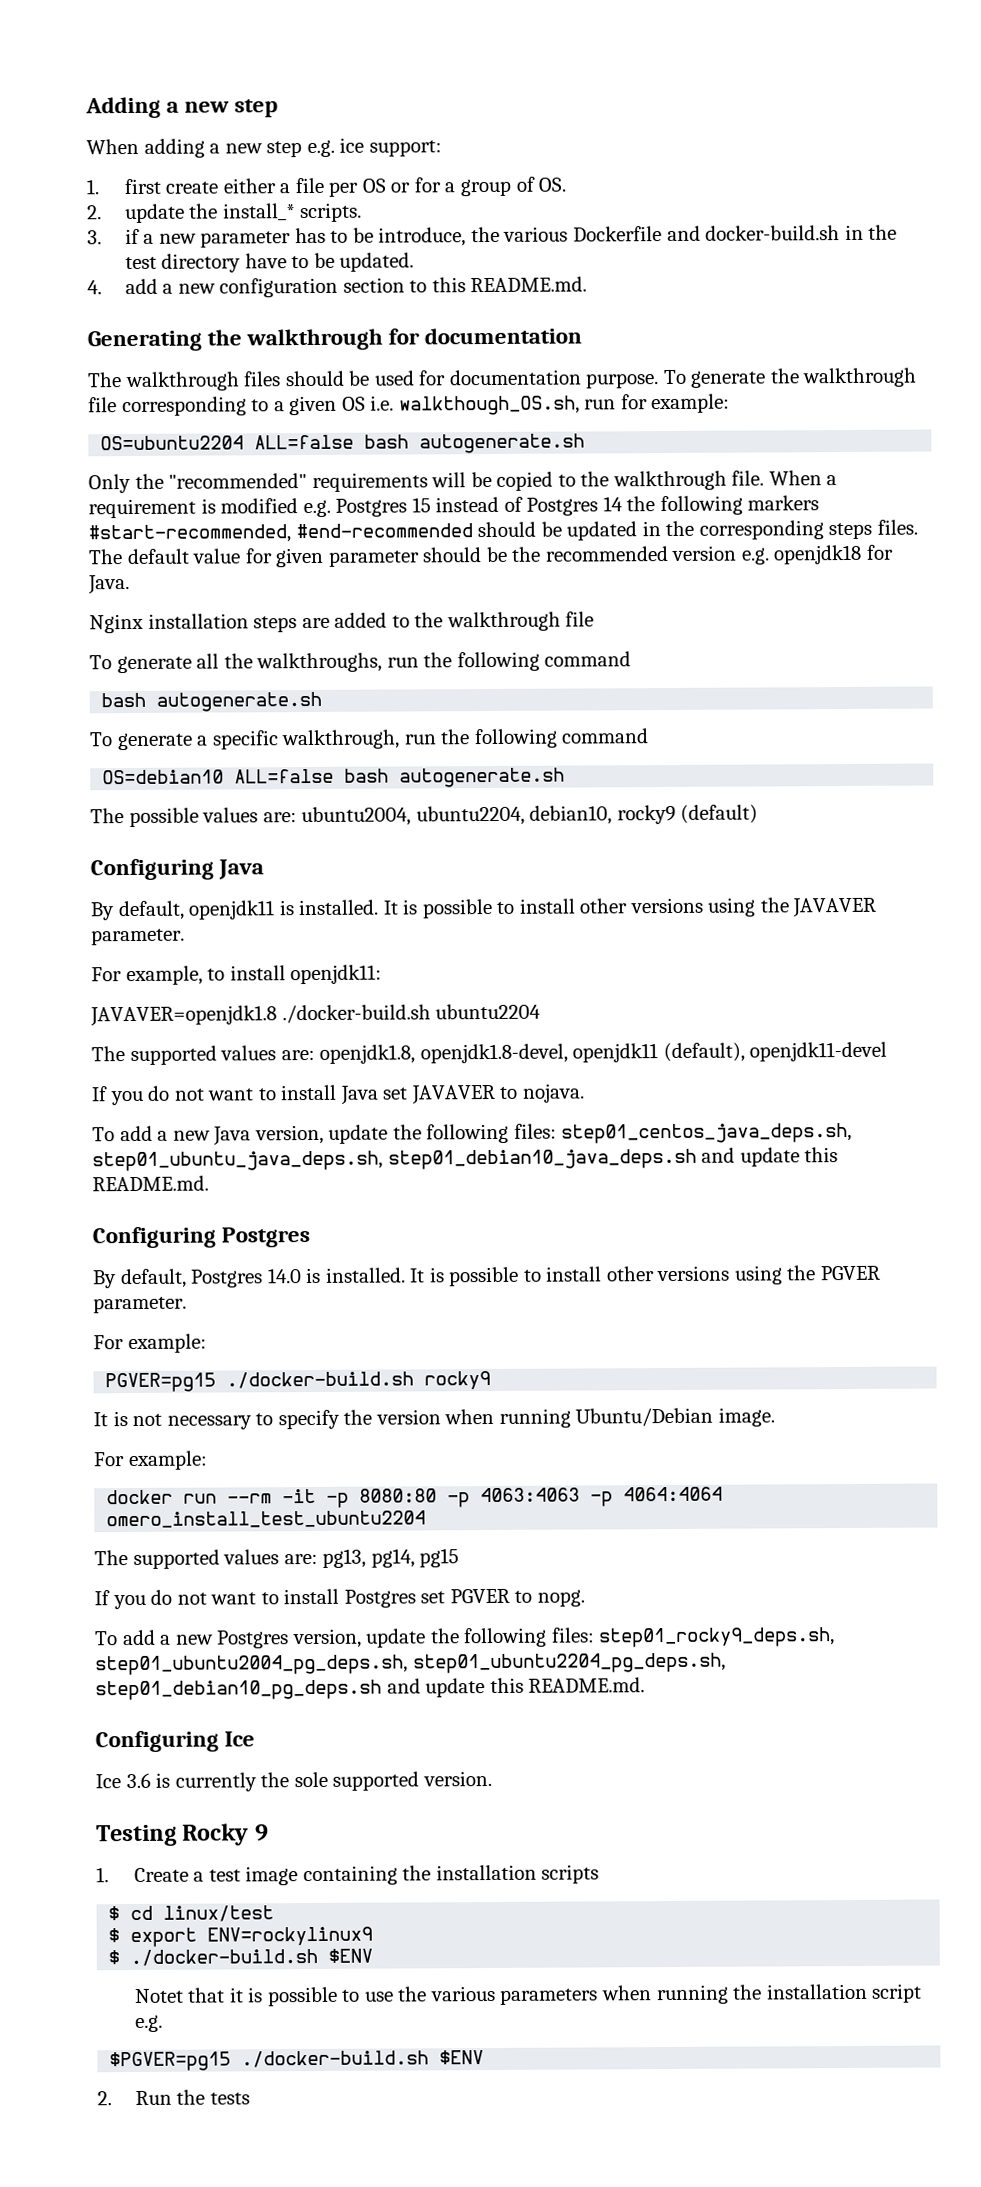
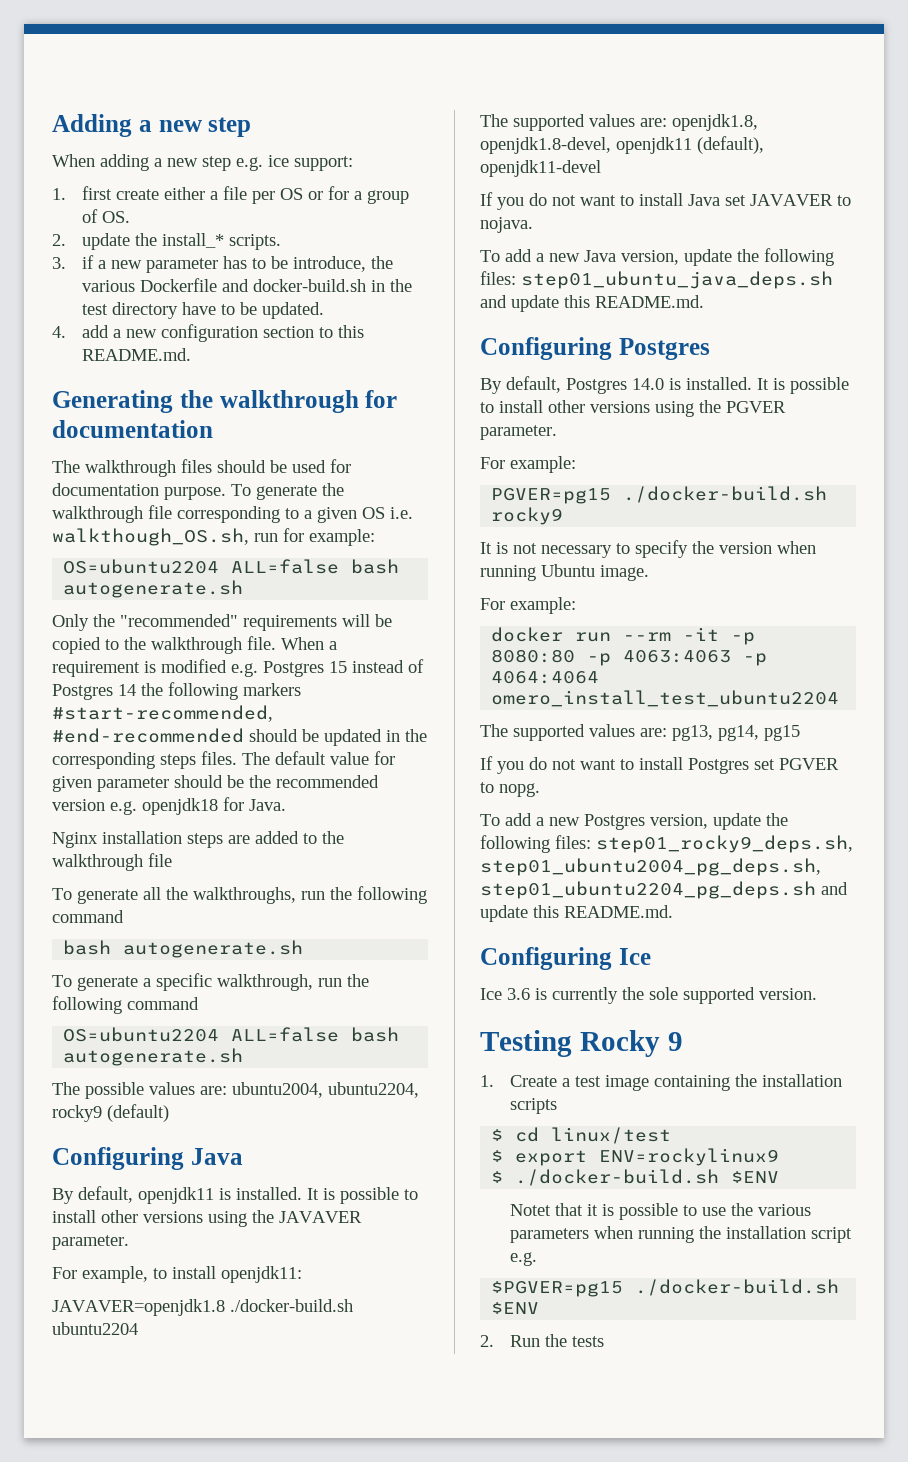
  To generate a specific walkthrough, run the following command
- OS=debian10 ALL=false bash autogenerate.sh
+ OS=ubuntu2204 ALL=false bash autogenerate.sh
- The possible values are: ubuntu2004, ubuntu2204, debian10, rocky9 (default)
+ The possible values are: ubuntu2004, ubuntu2204, rocky9 (default)
- To add a new Java version, update the following files: step01_centos_java_deps.sh, step01_ubuntu_java_deps.sh, step01_debian10_java_deps.sh and update this README.md.
+ To add a new Java version, update the following files: step01_ubuntu_java_deps.sh and update this README.md.
- It is not necessary to specify the version when running Ubuntu/Debian image.
+ It is not necessary to specify the version when running Ubuntu image.
- To add a new Postgres version, update the following files: step01_rocky9_deps.sh, step01_ubuntu2004_pg_deps.sh, step01_ubuntu2204_pg_deps.sh, step01_debian10_pg_deps.sh and update this README.md.
+ To add a new Postgres version, update the following files: step01_rocky9_deps.sh, step01_ubuntu2004_pg_deps.sh, step01_ubuntu2204_pg_deps.sh and update this README.md.

